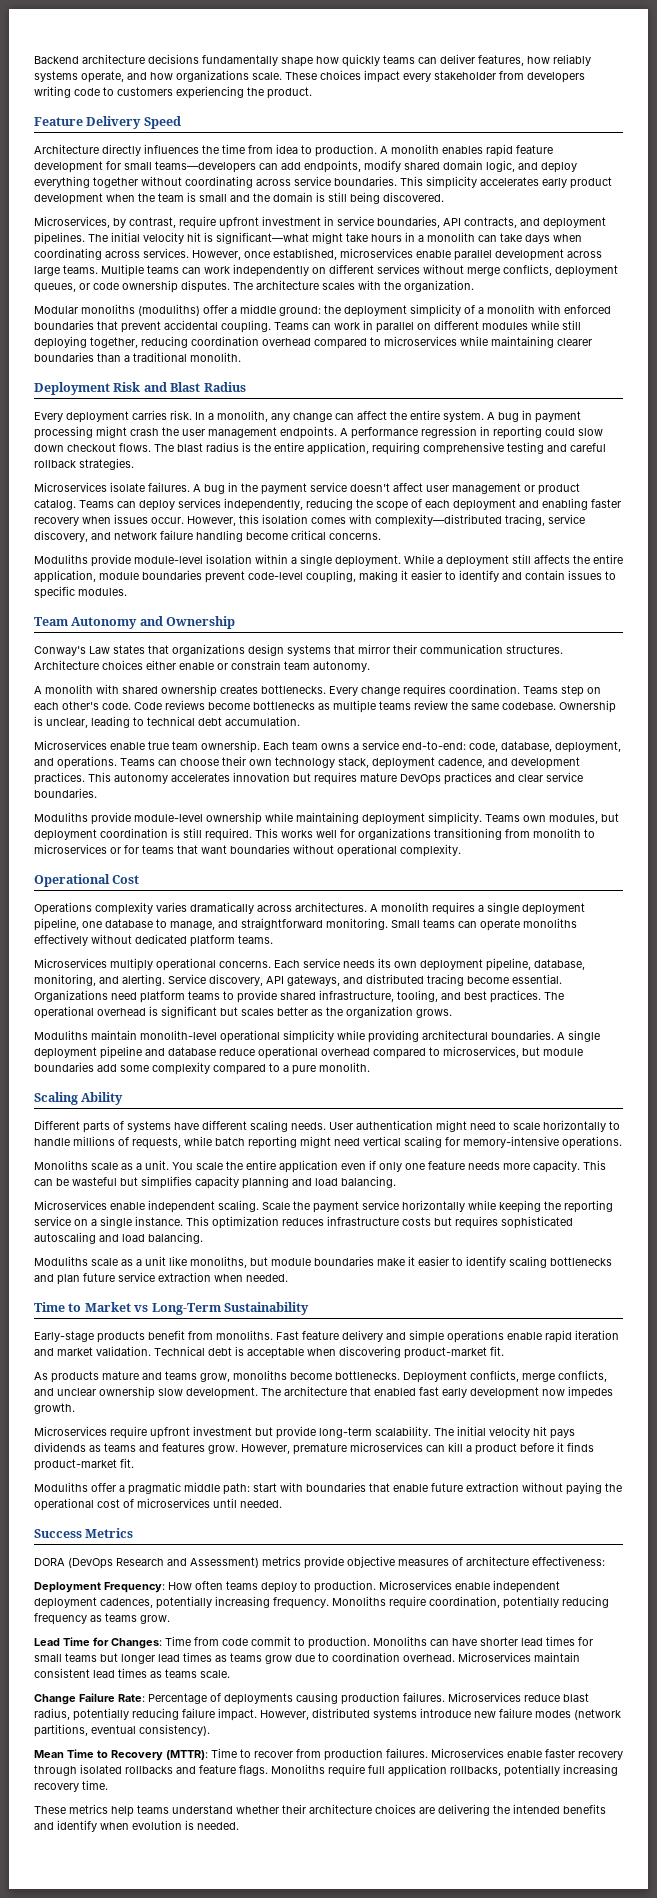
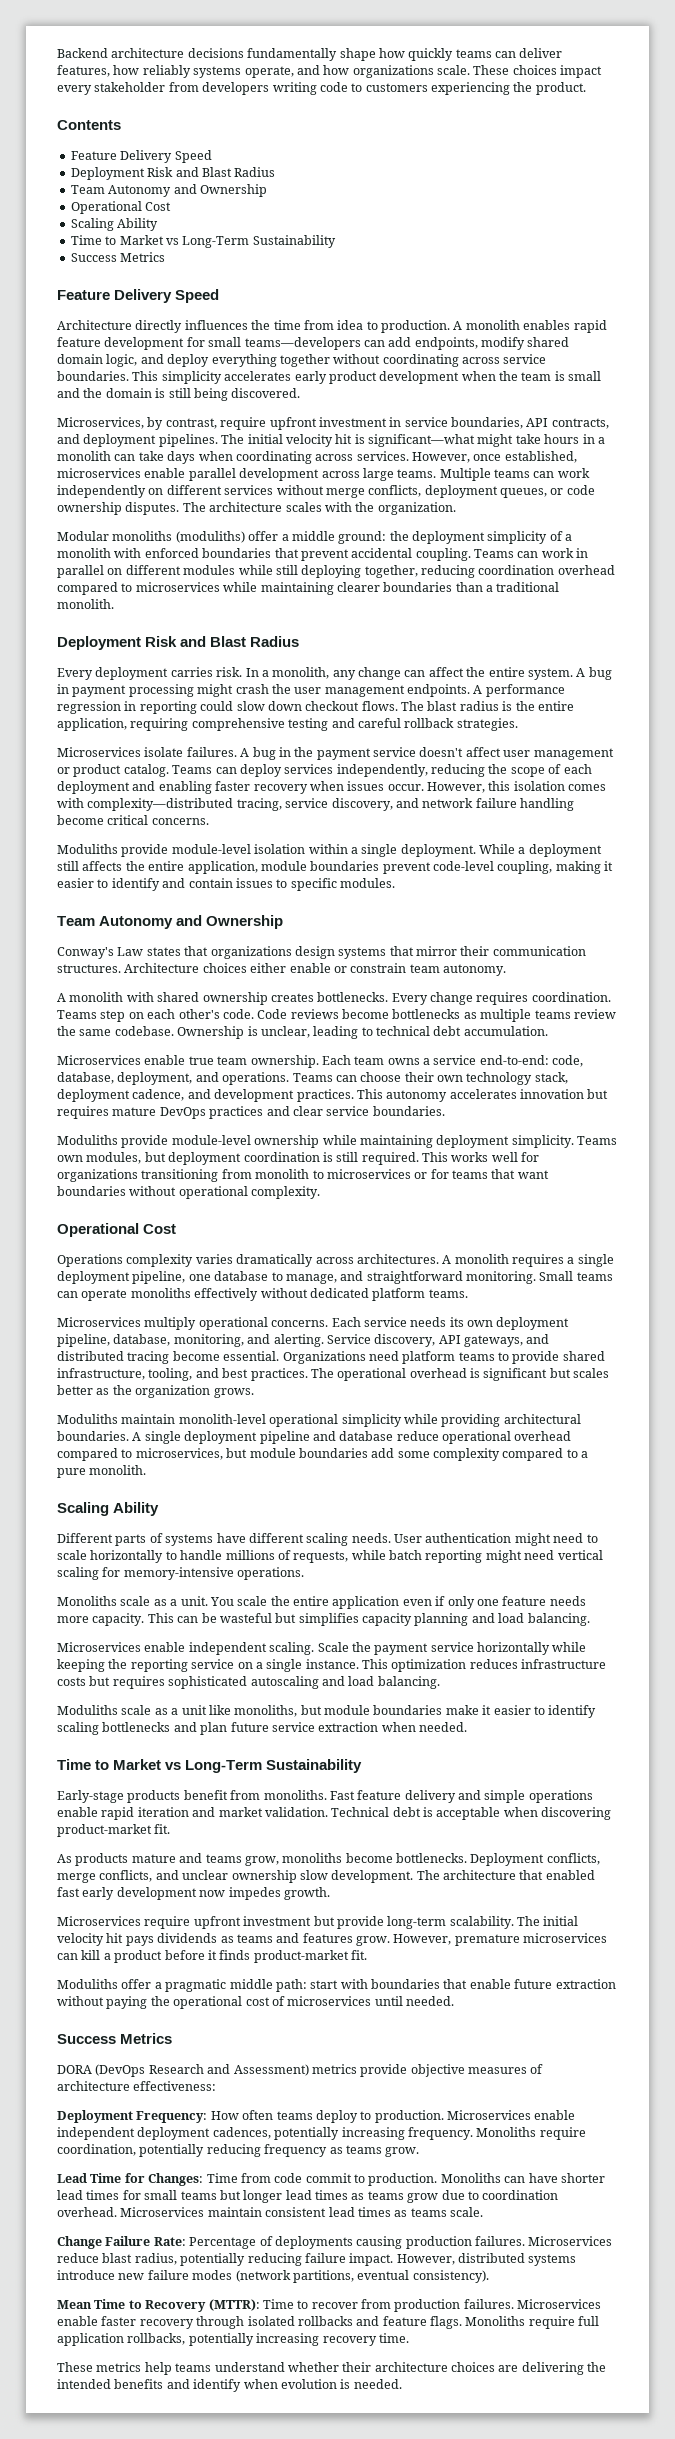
+ Contents
+ Feature Delivery Speed
+ Deployment Risk and Blast Radius
+ Team Autonomy and Ownership
+ Operational Cost
+ Scaling Ability
+ Time to Market vs Long-Term Sustainability
+ Success Metrics

